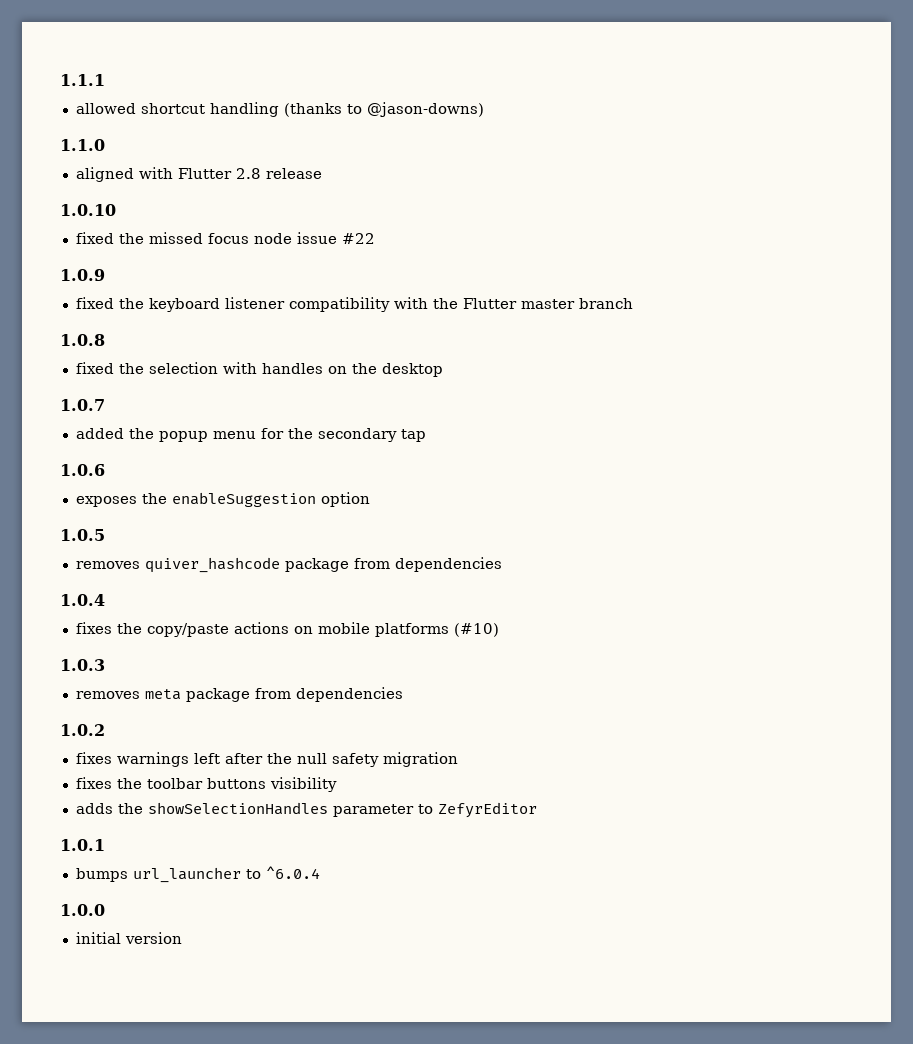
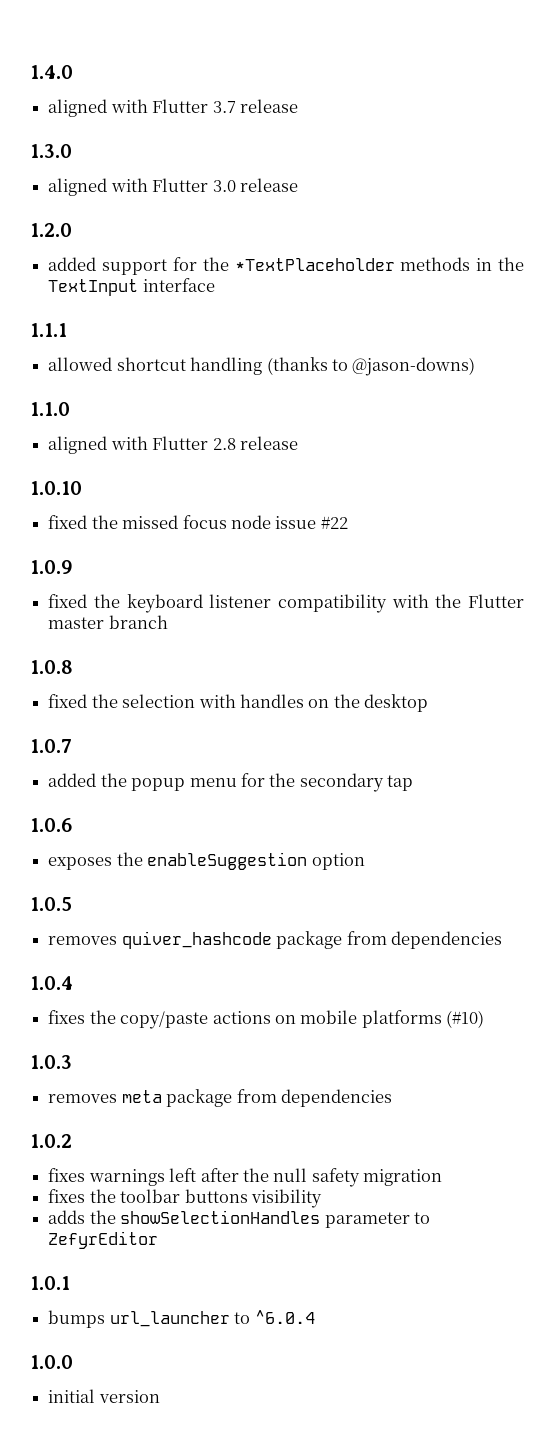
+ 1.4.0
+ aligned with Flutter 3.7 release
+ 1.3.0
+ aligned with Flutter 3.0 release
+ 1.2.0
+ added support for the *TextPlaceholder methods in the TextInput interface

